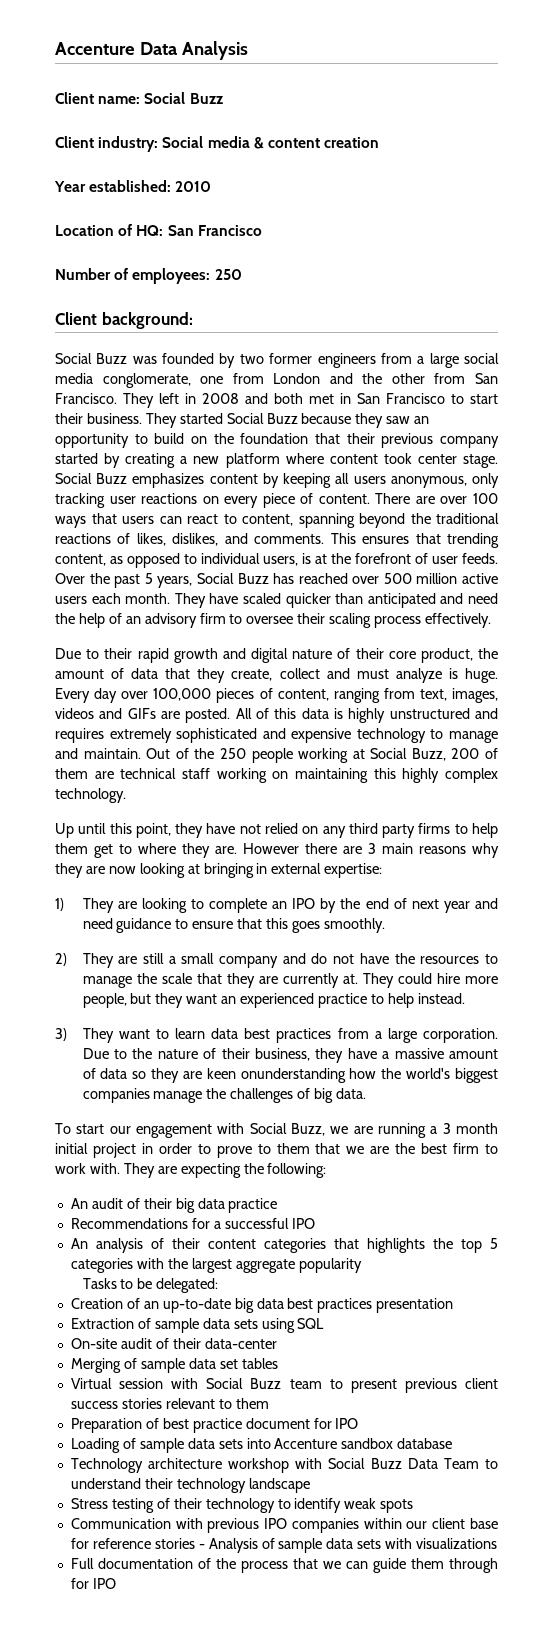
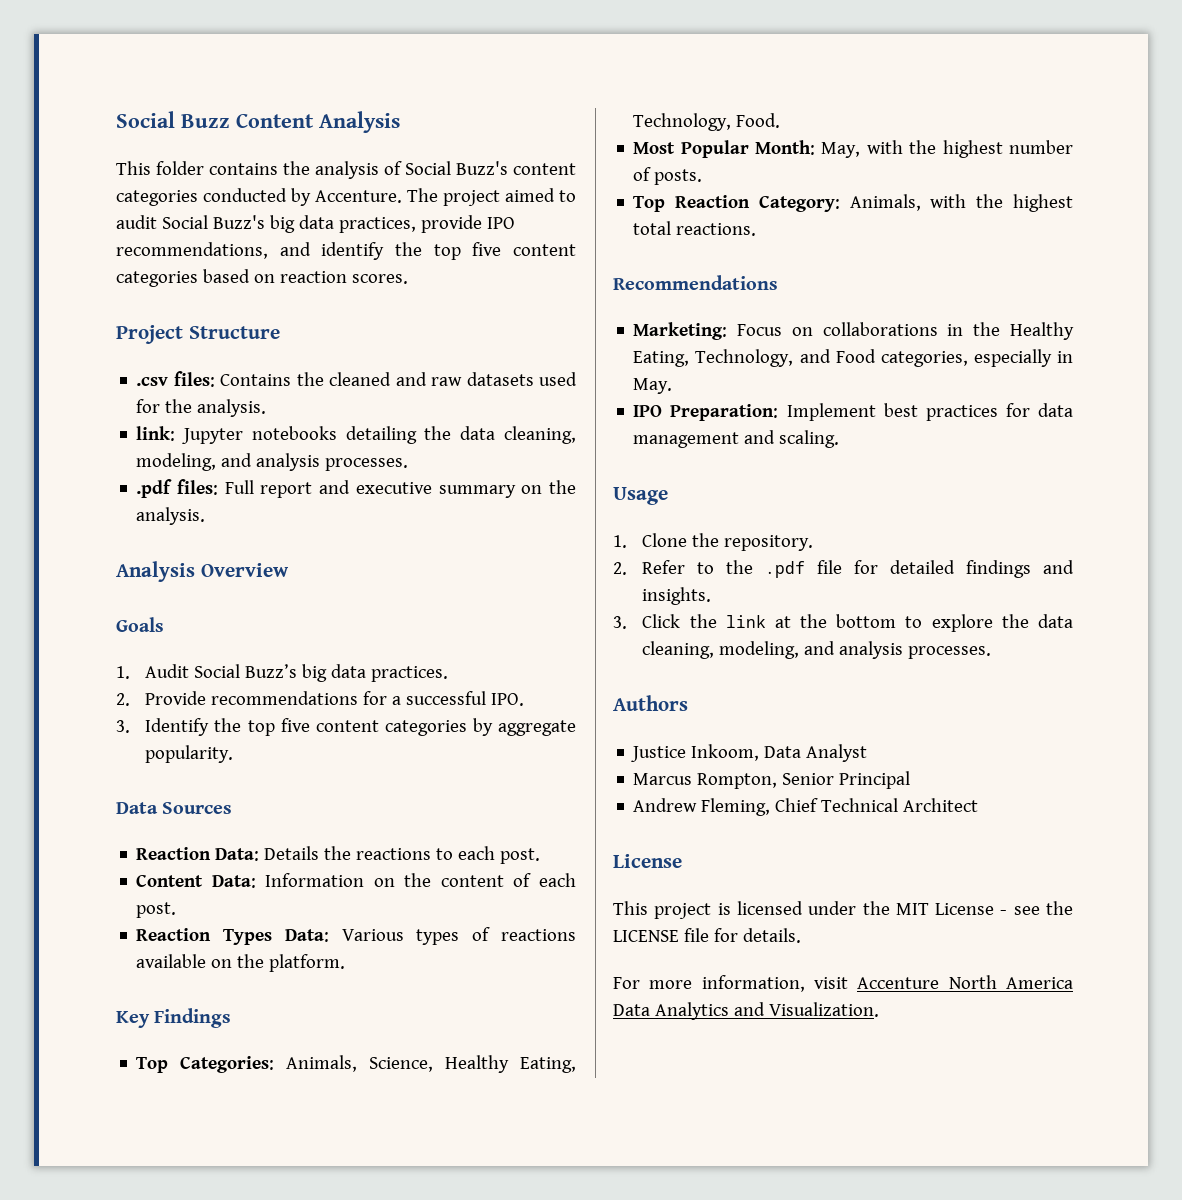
- Accenture Data Analysis
- Client name: Social Buzz
- Client industry: Social media & content creation
- Year established: 2010
- Location of HQ: San Francisco
- Number of employees: 250
- Client background:
- Social Buzz was founded by two former engineers from a large social media conglomerate, one from London and the other from San Francisco. They left in 2008 and both met in San Francisco to start their business. They started Social Buzz because they saw an opportunity to build on the foundation that their previous company started by creating a new platform where content took center stage. Social Buzz emphasizes content by keeping all users anonymous, only tracking user reactions on every piece of content. There are over 100 ways that users can react to content, spanning beyond the traditional reactions of likes, dislikes, and comments. This ensures that trending content, as opposed to individual users, is at the forefront of user feeds. Over the past 5 years, Social Buzz has reached over 500 million active users each month. They have scaled quicker than anticipated and need the help of an advisory firm to oversee their scaling process effectively.
- Due to their rapid growth and digital nature of their core product, the amount of data that they create, collect and must analyze is huge. Every day over 100,000 pieces of content, ranging from text, images, videos and GIFs are posted. All of this data is highly unstructured and requires extremely sophisticated and expensive technology to manage and maintain. Out of the 250 people working at Social Buzz, 200 of them are technical staff working on maintaining this highly complex technology.
- Up until this point, they have not relied on any third party firms to help them get to where they are. However there are 3 main reasons why they are now looking at bringing in external expertise:
- 1) They are looking to complete an IPO by the end of next year and need guidance to ensure that this goes smoothly.
- 2) They are still a small company and do not have the resources to manage the scale that they are currently at. They could hire more people, but they want an experienced practice to help instead.
- 3) They want to learn data best practices from a large corporation. Due to the nature of their business, they have a massive amount of data so they are keen onunderstanding how the world's biggest companies manage the challenges of big data.
- To start our engagement with Social Buzz, we are running a 3 month initial project in order to prove to them that we are the best firm to work with. They are expecting the following:
- An audit of their big data practice
- Recommendations for a successful IPO
- An analysis of their content categories that highlights the top 5 categories with the largest aggregate popularity
- Tasks to be delegated:
- Creation of an up-to-date big data best practices presentation
- Extraction of sample data sets using SQL
- On-site audit of their data-center
- Merging of sample data set tables
- Virtual session with Social Buzz team to present previous client success stories relevant to them
- Preparation of best practice document for IPO
- Loading of sample data sets into Accenture sandbox database
- Technology architecture workshop with Social Buzz Data Team to understand their technology landscape
- Stress testing of their technology to identify weak spots
- Communication with previous IPO companies within our client base for reference stories - Analysis of sample data sets with visualizations
- Full documentation of the process that we can guide them through for IPO
+ Social Buzz Content Analysis
+ This folder contains the analysis of Social Buzz's content categories conducted by Accenture. The project aimed to audit Social Buzz's big data practices, provide IPO recommendations, and identify the top five content categories based on reaction scores.
+ Project Structure
+ .csv files: Contains the cleaned and raw datasets used for the analysis.
+ link: Jupyter notebooks detailing the data cleaning, modeling, and analysis processes.
+ .pdf files: Full report and executive summary on the analysis.
+ Analysis Overview
+ Goals
+ 1. Audit Social Buzz’s big data practices.
+ 2. Provide recommendations for a successful IPO.
+ 3. Identify the top five content categories by aggregate popularity.
+ Data Sources
+ Reaction Data: Details the reactions to each post.
+ Content Data: Information on the content of each post.
+ Reaction Types Data: Various types of reactions available on the platform.
+ Key Findings
+ Top Categories: Animals, Science, Healthy Eating, Technology, Food.
+ Most Popular Month: May, with the highest number of posts.
+ Top Reaction Category: Animals, with the highest total reactions.
+ Recommendations
+ Marketing: Focus on collaborations in the Healthy Eating, Technology, and Food categories, especially in May.
+ IPO Preparation: Implement best practices for data management and scaling.
+ Usage
+ 1. Clone the repository.
+ 2. Refer to the .pdf file for detailed findings and insights.
+ 3. Click the link at the bottom to explore the data cleaning, modeling, and analysis processes.
+ Authors
+ Justice Inkoom, Data Analyst
+ Marcus Rompton, Senior Principal
+ Andrew Fleming, Chief Technical Architect
+ License
+ This project is licensed under the MIT License - see the LICENSE file for details.
+ For more information, visit Accenture North America Data Analytics and Visualization.

